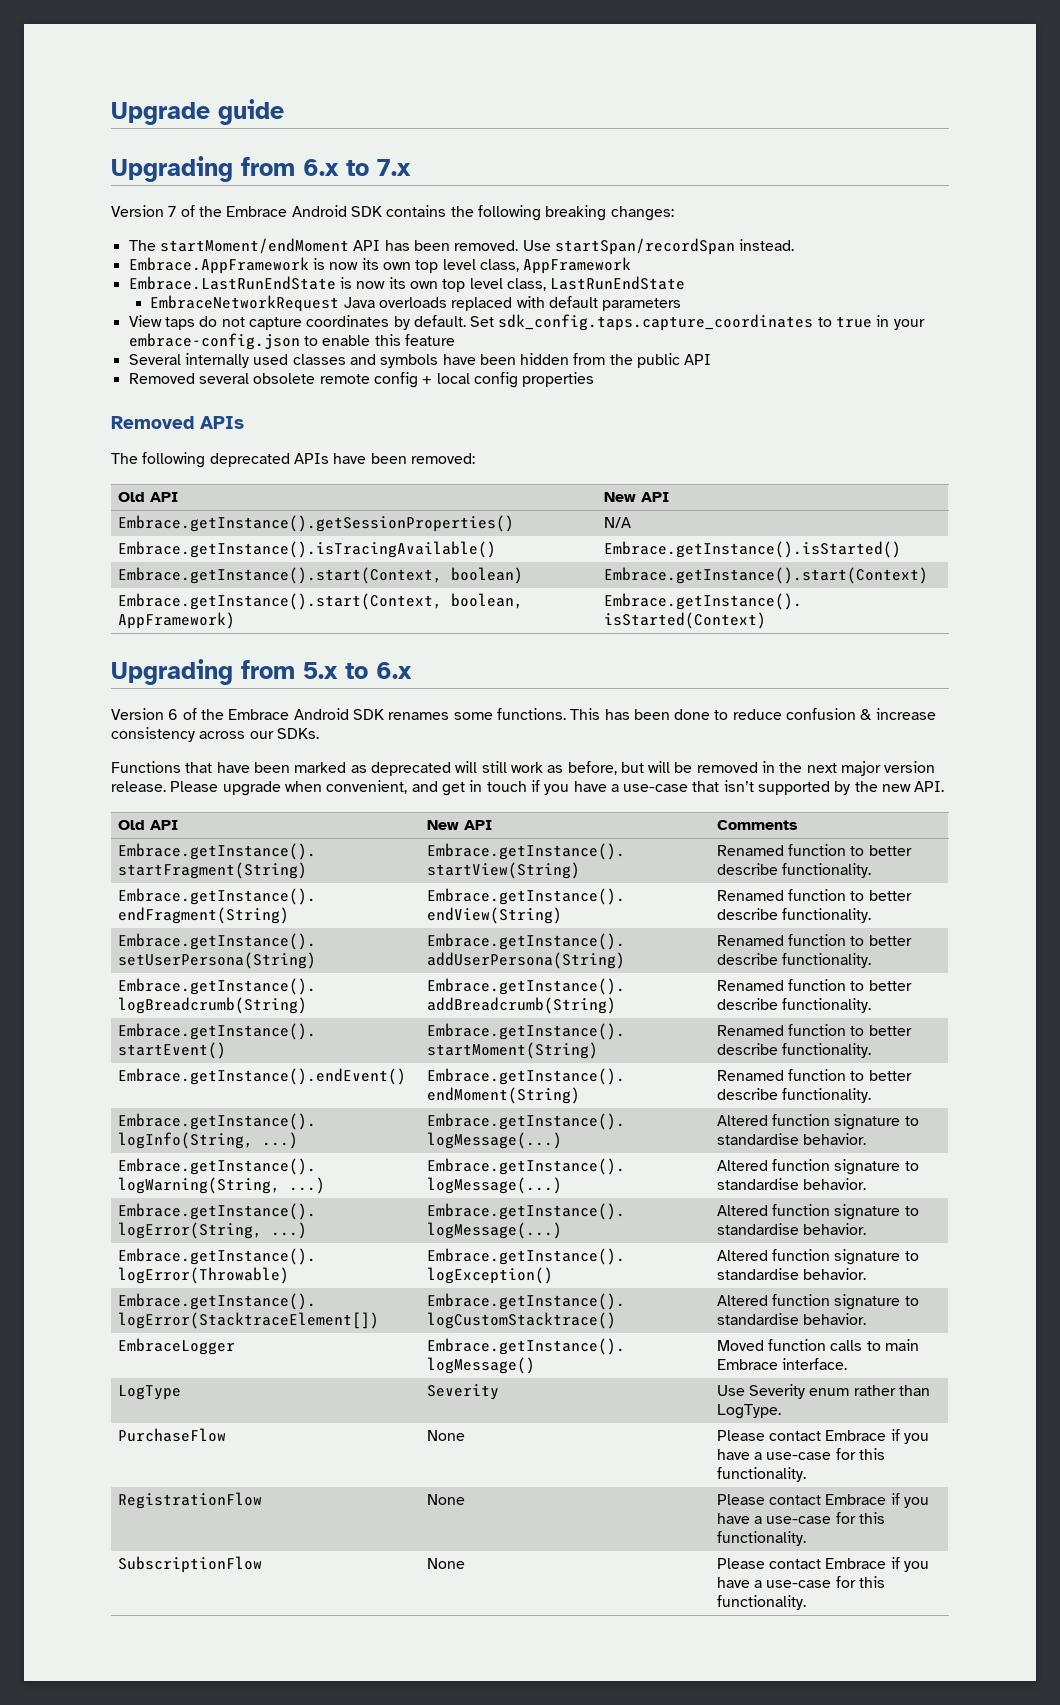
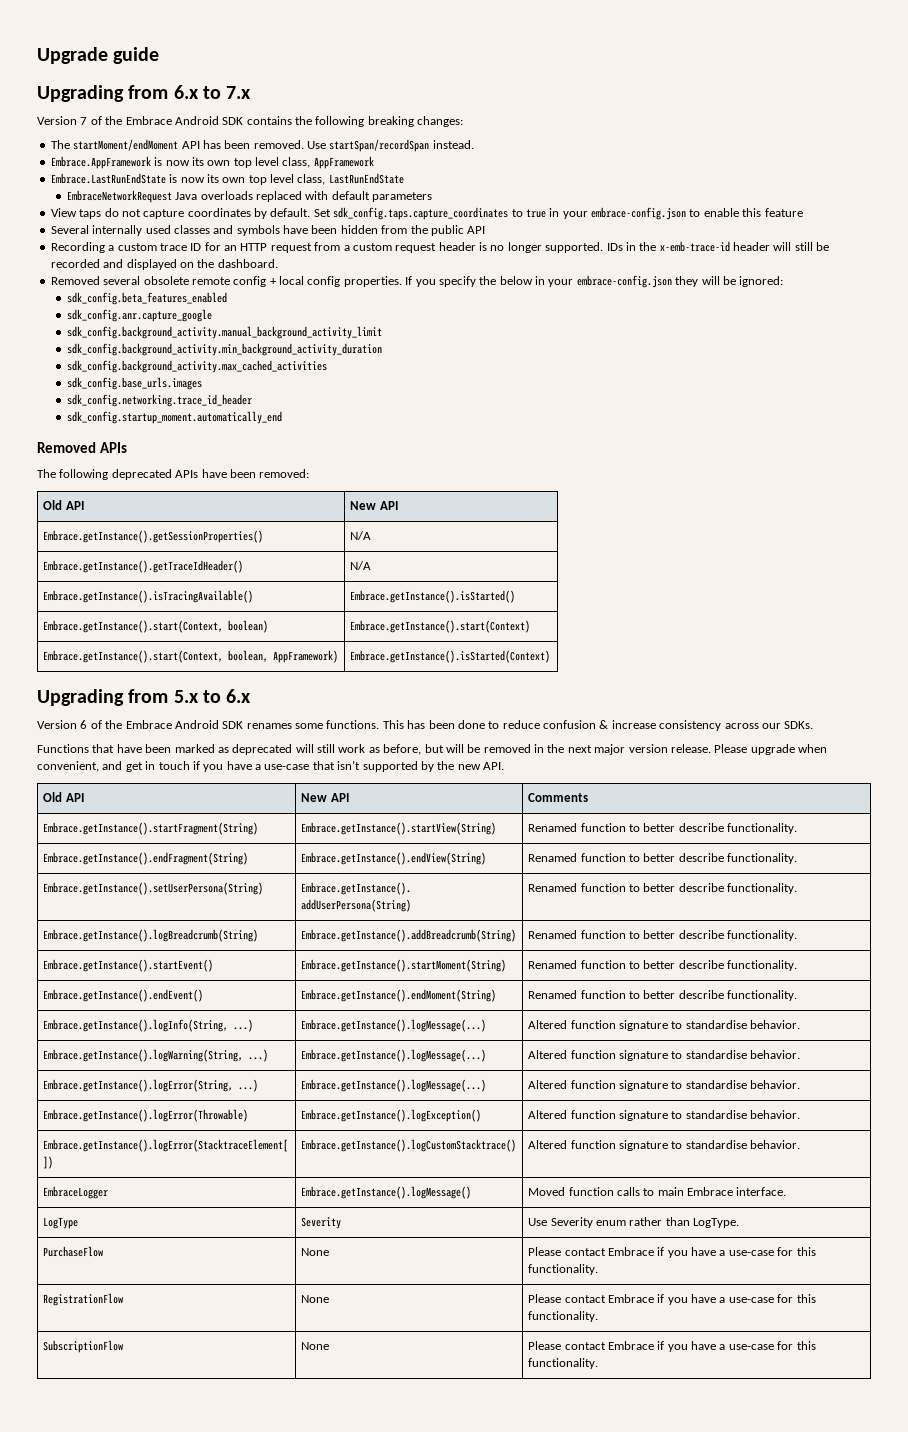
+ Recording a custom trace ID for an HTTP request from a custom request header is no longer supported. IDs in the x-emb-trace-id header will still be recorded and displayed on the dashboard.
- Removed several obsolete remote config + local config properties
+ Removed several obsolete remote config + local config properties. If you specify the below in your embrace-config.json they will be ignored:
+ sdk_config.beta_features_enabled
+ sdk_config.anr.capture_google
+ sdk_config.background_activity.manual_background_activity_limit
+ sdk_config.background_activity.min_background_activity_duration
+ sdk_config.background_activity.max_cached_activities
+ sdk_config.base_urls.images
+ sdk_config.networking.trace_id_header
+ sdk_config.startup_moment.automatically_end
+ Embrace.getInstance().getTraceIdHeader() | N/A

